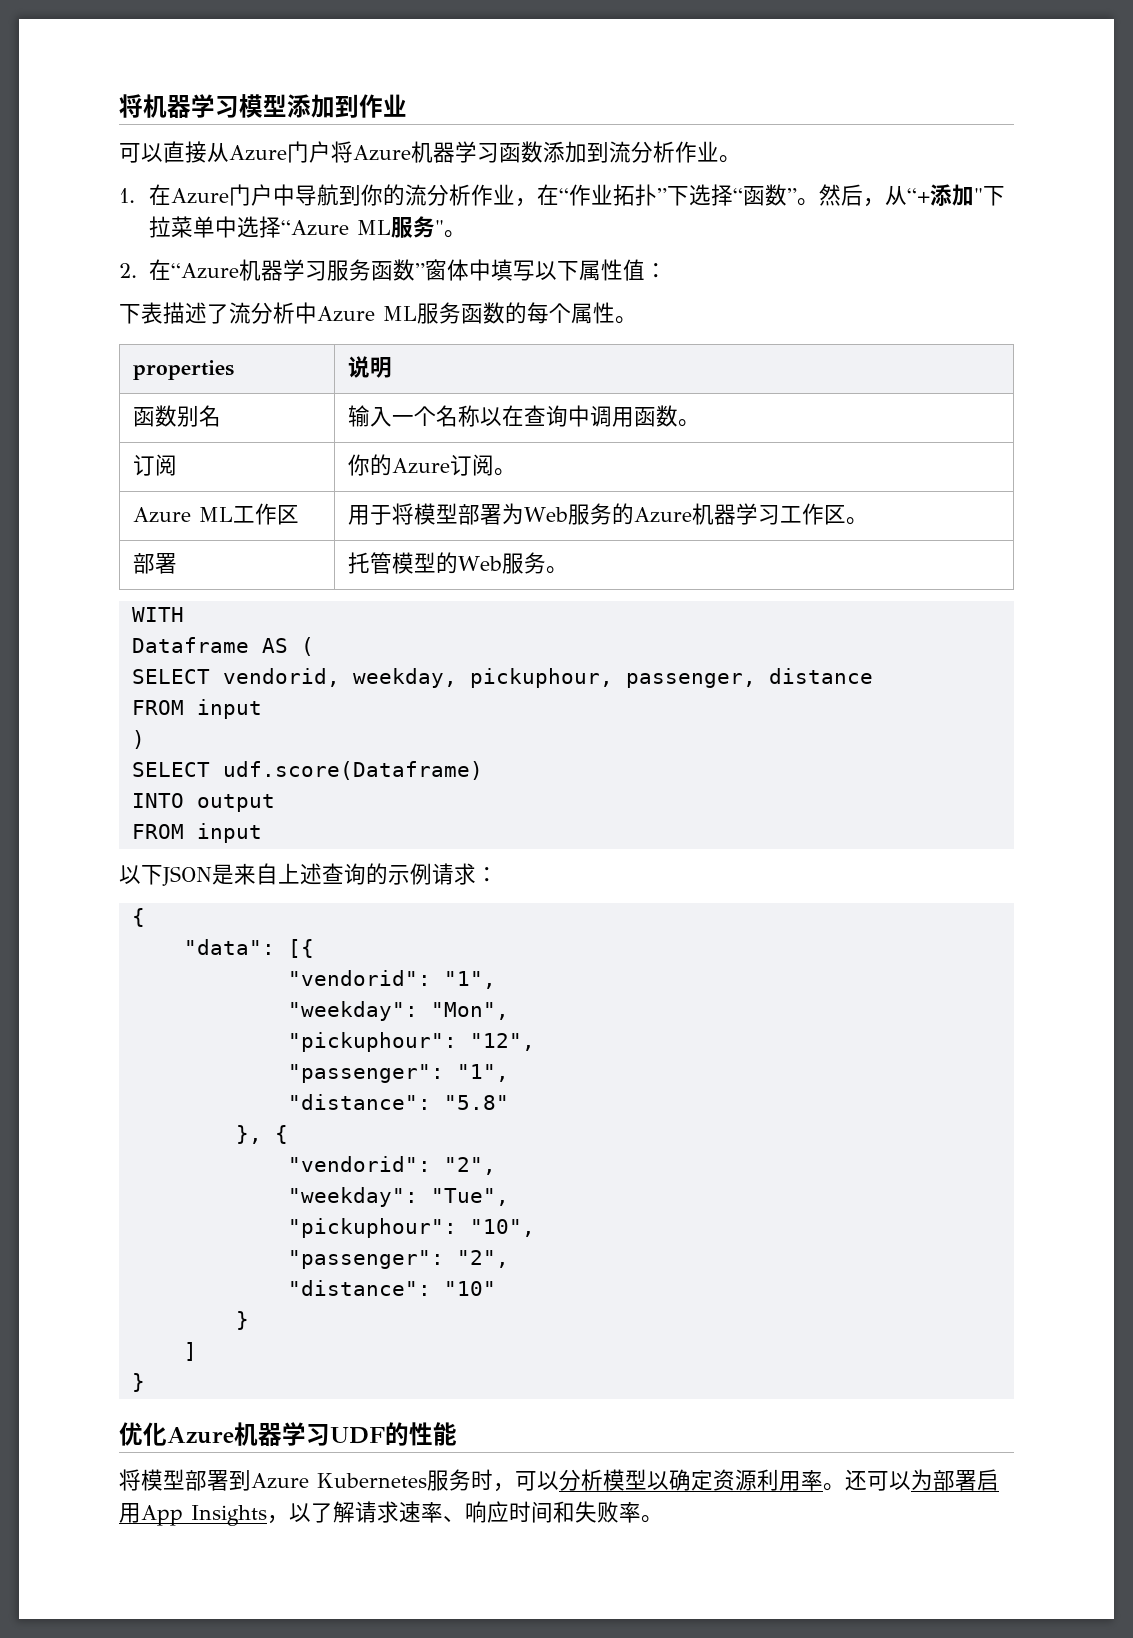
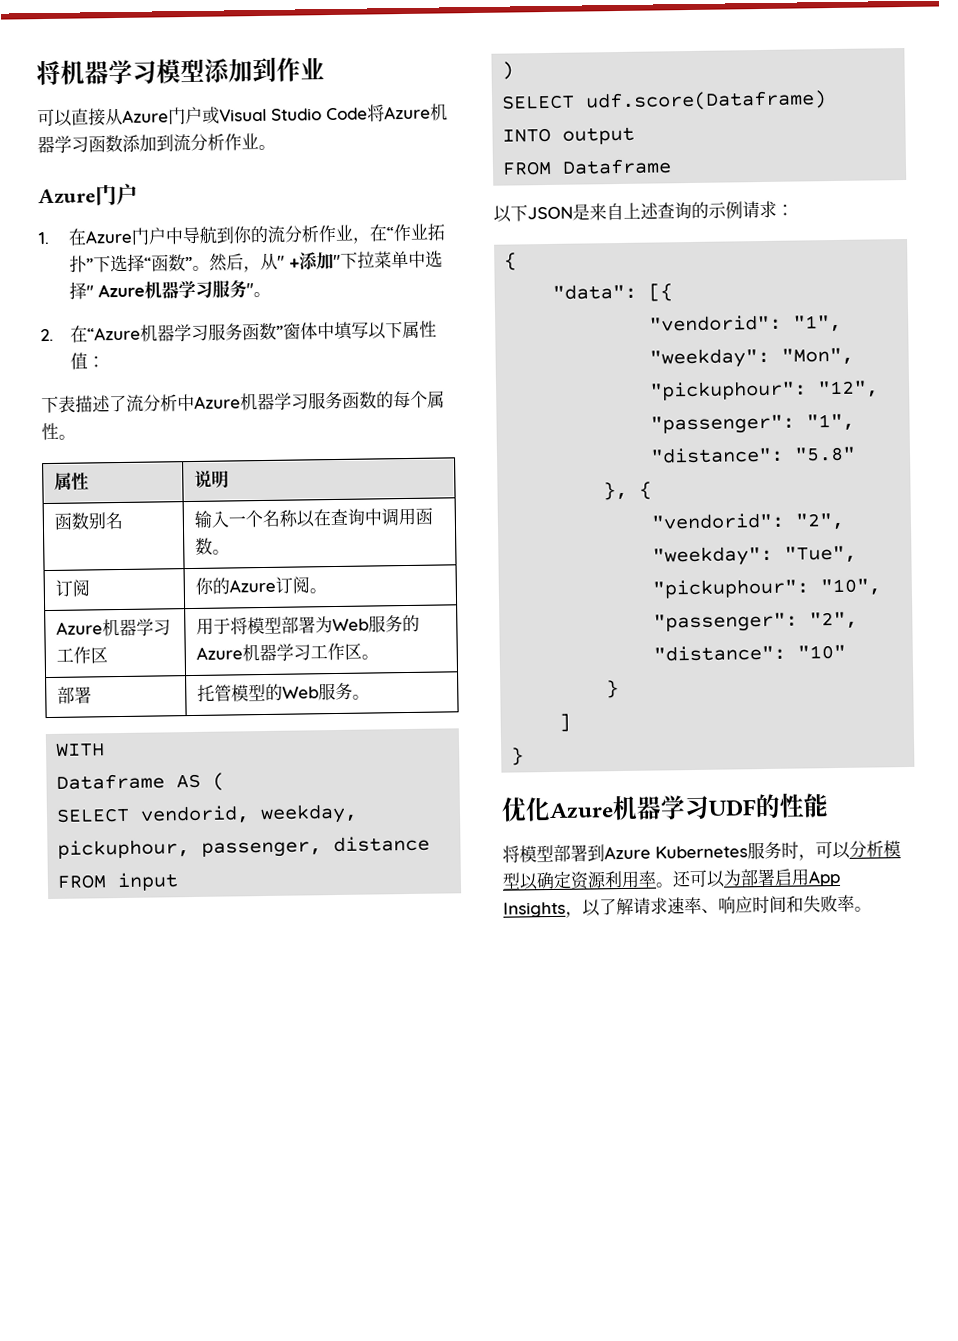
- 可以直接从Azure门户将Azure机器学习函数添加到流分析作业。
+ 可以直接从Azure门户或Visual Studio Code将Azure机器学习函数添加到流分析作业。
+ Azure门户
- 然后，从“+添加"下拉菜单中选择“Azure ML服务"。
+ 然后，从" +添加"下拉菜单中选择" Azure机器学习服务"。
- 下表描述了流分析中Azure ML服务函数的每个属性。
+ 下表描述了流分析中Azure机器学习服务函数的每个属性。
- properties | 说明
+ 属性 | 说明
- Azure ML工作区 | 用于将模型部署为Web服务的Azure机器学习工作区。
+ Azure机器学习工作区 | 用于将模型部署为Web服务的Azure机器学习工作区。
  INTO output
- FROM input
+ FROM Dataframe

